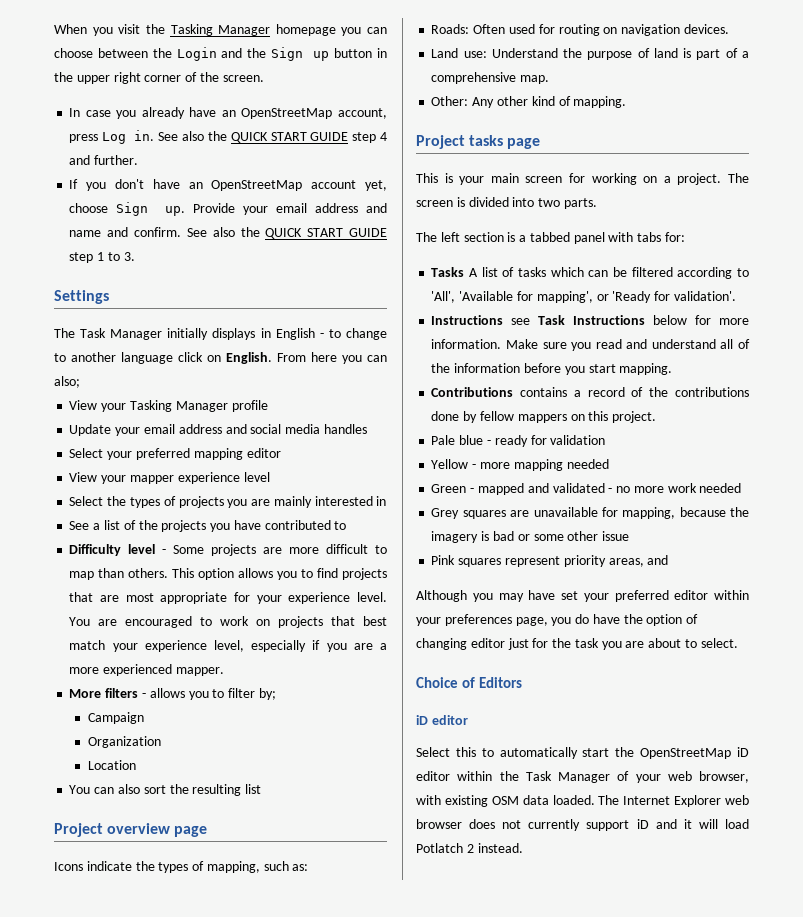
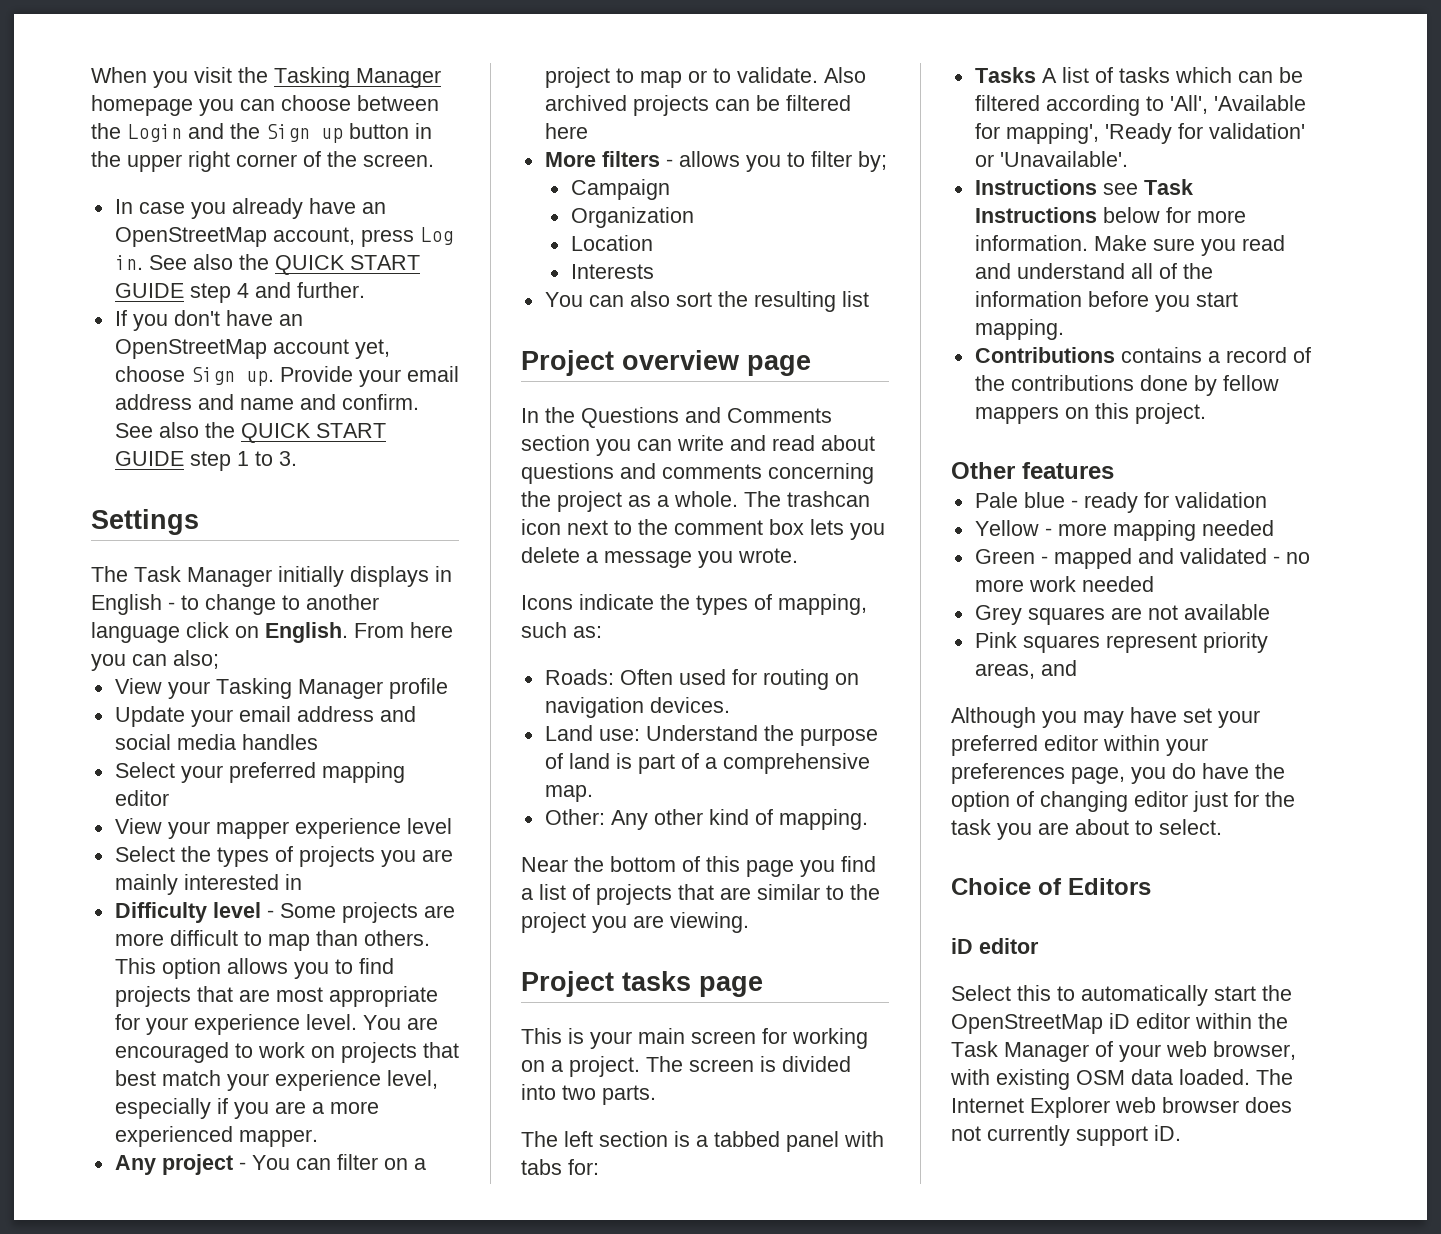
- See a list of the projects you have contributed to
+ Any project - You can filter on a project to map or to validate. Also archived projects can be filtered here
+ Interests
+ In the Questions and Comments section you can write and read about questions and comments concerning the project as a whole. The trashcan icon next to the comment box lets you delete a message you wrote.
+ Near the bottom of this page you find a list of projects that are similar to the project you are viewing.
- Tasks A list of tasks which can be filtered according to 'All', 'Available for mapping', or 'Ready for validation'.
+ Tasks A list of tasks which can be filtered according to 'All', 'Available for mapping', 'Ready for validation' or 'Unavailable'.
+ Other features
- Grey squares are unavailable for mapping, because the imagery is bad or some other issue
+ Grey squares are not available
- The Internet Explorer web browser does not currently support iD and it will load Potlatch 2 instead.
+ The Internet Explorer web browser does not currently support iD.

